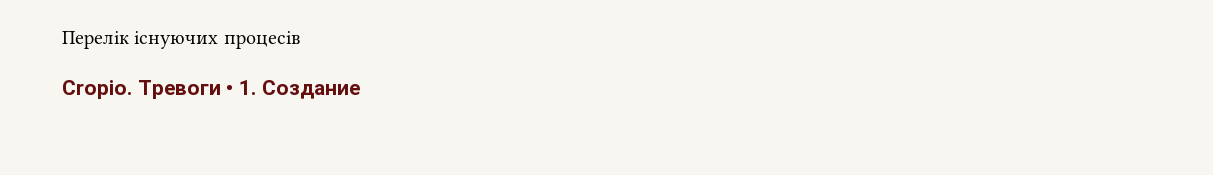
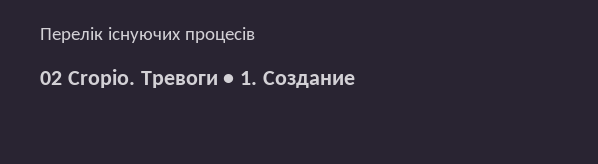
- Cropio.
+ 02 Cropio.

